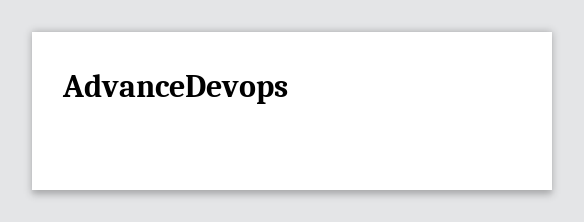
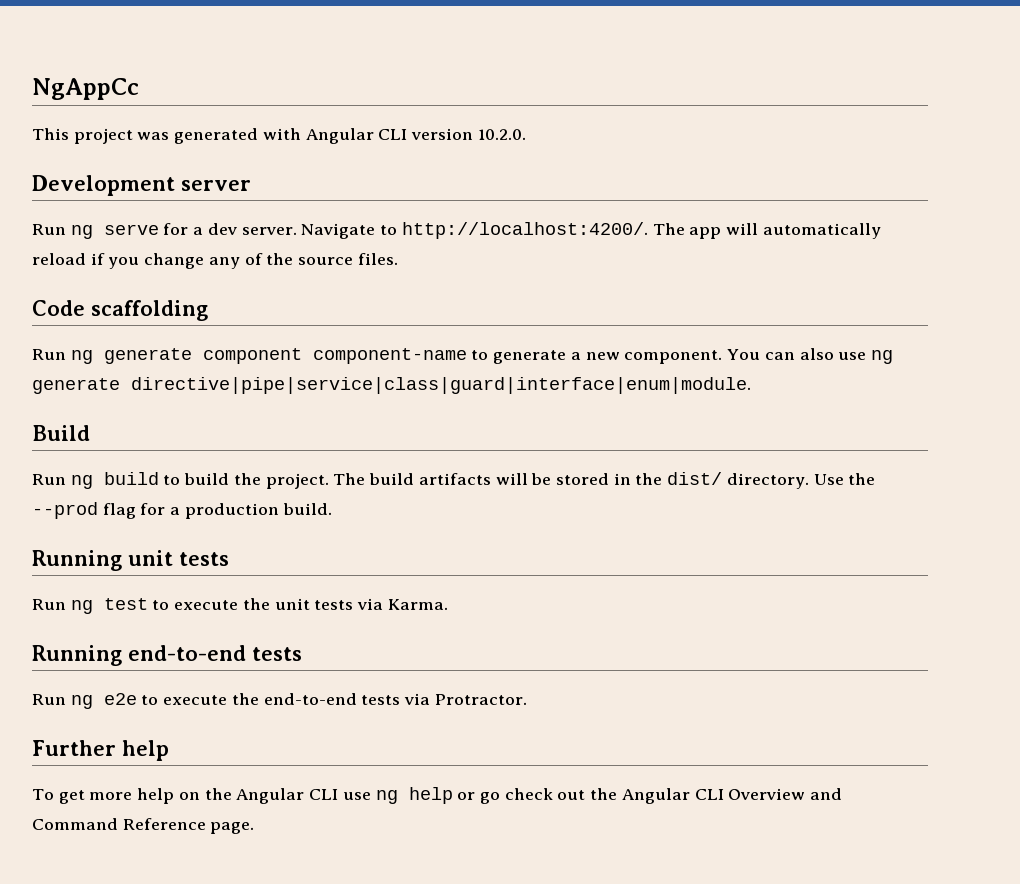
- AdvanceDevops
+ NgAppCc
+ This project was generated with Angular CLI version 10.2.0.
+ Development server
+ Run ng serve for a dev server. Navigate to http://localhost:4200/. The app will automatically reload if you change any of the source files.
+ Code scaffolding
+ Run ng generate component component-name to generate a new component. You can also use ng generate directive|pipe|service|class|guard|interface|enum|module.
+ Build
+ Run ng build to build the project. The build artifacts will be stored in the dist/ directory. Use the --prod flag for a production build.
+ Running unit tests
+ Run ng test to execute the unit tests via Karma.
+ Running end-to-end tests
+ Run ng e2e to execute the end-to-end tests via Protractor.
+ Further help
+ To get more help on the Angular CLI use ng help or go check out the Angular CLI Overview and Command Reference page.

